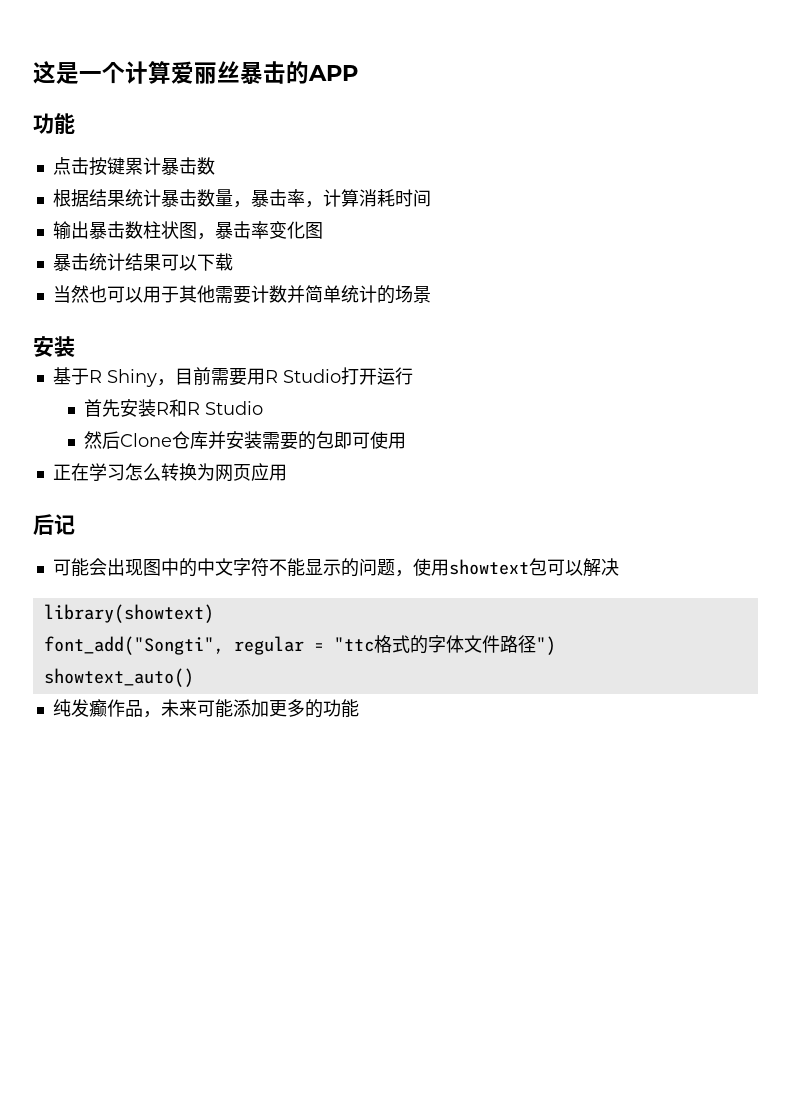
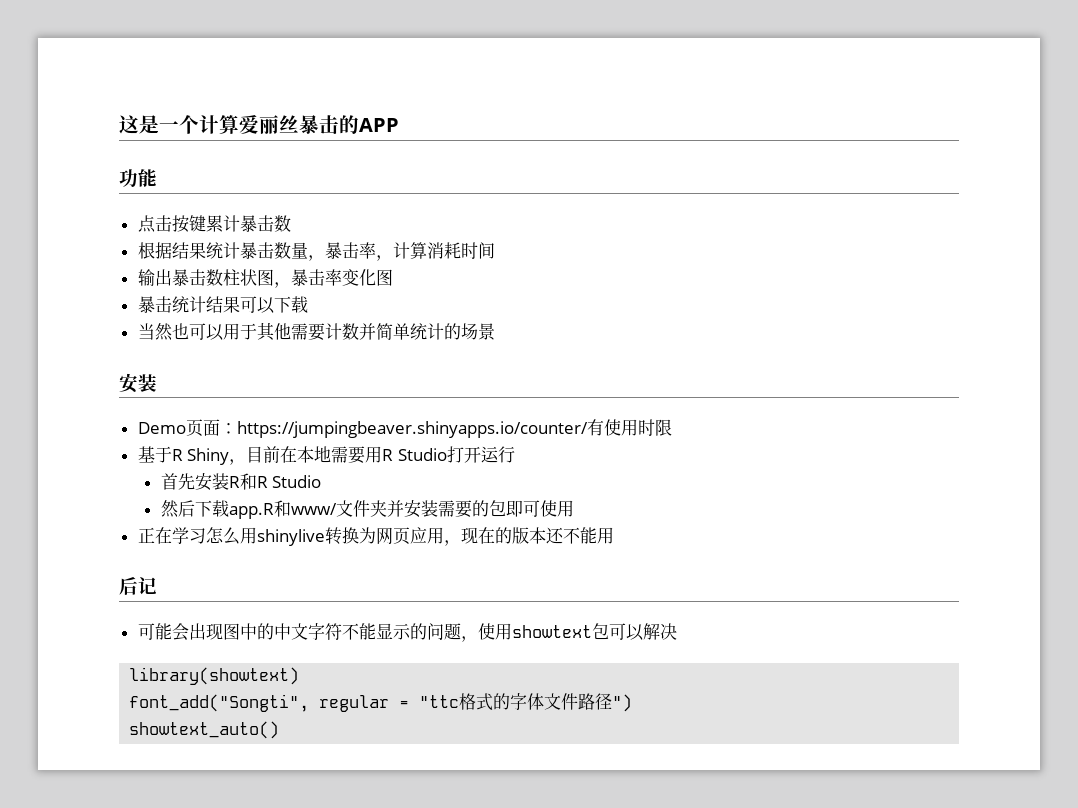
+ Demo页面：https://jumpingbeaver.shinyapps.io/counter/有使用时限
- 基于R Shiny，目前需要用R Studio打开运行
+ 基于R Shiny，目前在本地需要用R Studio打开运行
- 然后Clone仓库并安装需要的包即可使用
+ 然后下载app.R和www/文件夹并安装需要的包即可使用
- 正在学习怎么转换为网页应用
+ 正在学习怎么用shinylive转换为网页应用，现在的版本还不能用
- 纯发癫作品，未来可能添加更多的功能

